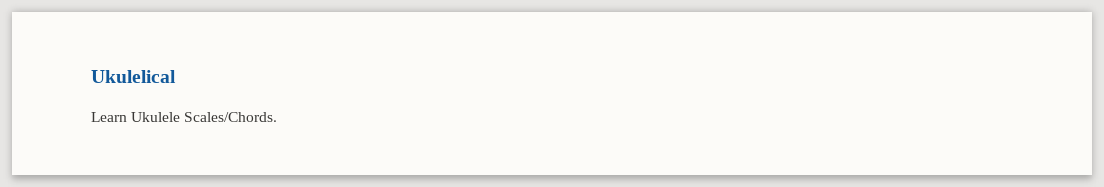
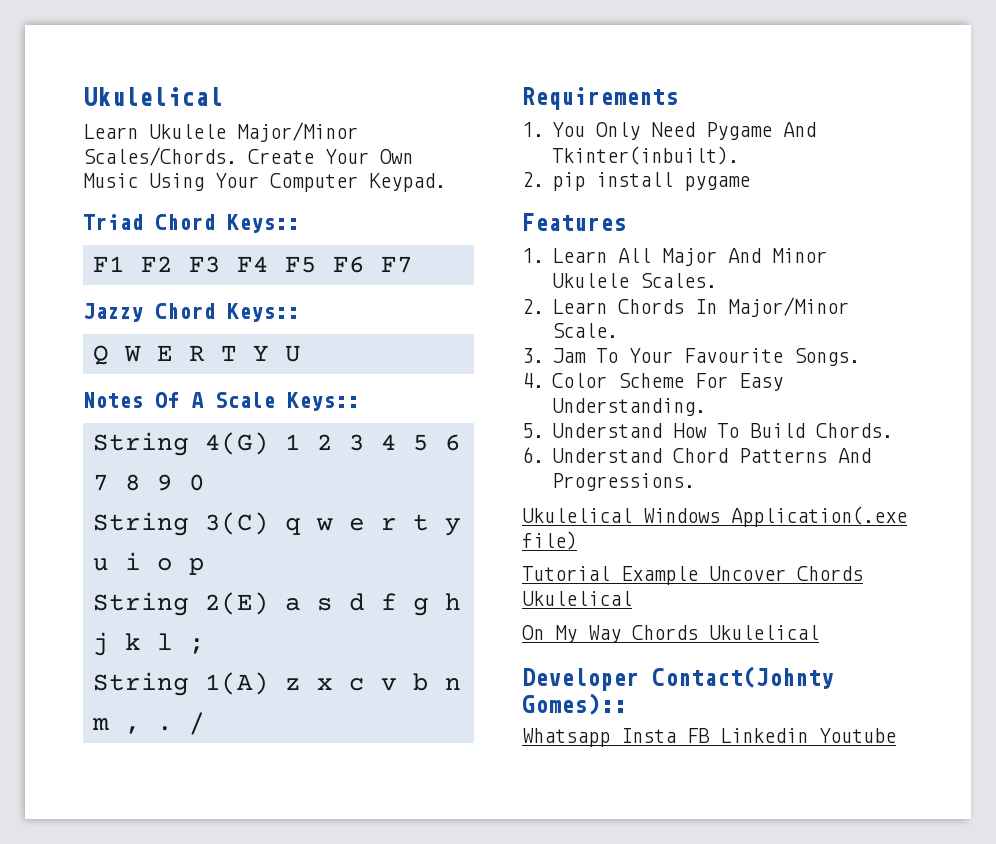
- Learn Ukulele Scales/Chords.
+ Learn Ukulele Major/Minor Scales/Chords. Create Your Own Music Using Your Computer Keypad.
+ Triad Chord Keys::
+ F1 F2 F3 F4 F5 F6 F7
+ Jazzy Chord Keys::
+ Q W E R T Y U
+ Notes Of A Scale Keys::
+ String 4(G) 1 2 3 4 5 6 7 8 9 0
+ String 3(C) q w e r t y u i o p
+ String 2(E) a s d f g h j k l ;
+ String 1(A) z x c v b n m , . /
+ Requirements
+ 1. You Only Need Pygame And Tkinter(inbuilt).
+ 2. pip install pygame
+ Features
+ 1. Learn All Major And Minor Ukulele Scales.
+ 2. Learn Chords In Major/Minor Scale.
+ 3. Jam To Your Favourite Songs.
+ 4. Color Scheme For Easy Understanding.
+ 5. Understand How To Build Chords.
+ 6. Understand Chord Patterns And Progressions.
+ Ukulelical Windows Application(.exe file)
+ Tutorial Example Uncover Chords Ukulelical
+ On My Way Chords Ukulelical
+ Developer Contact(Johnty Gomes)::
+ Whatsapp Insta FB Linkedin Youtube

